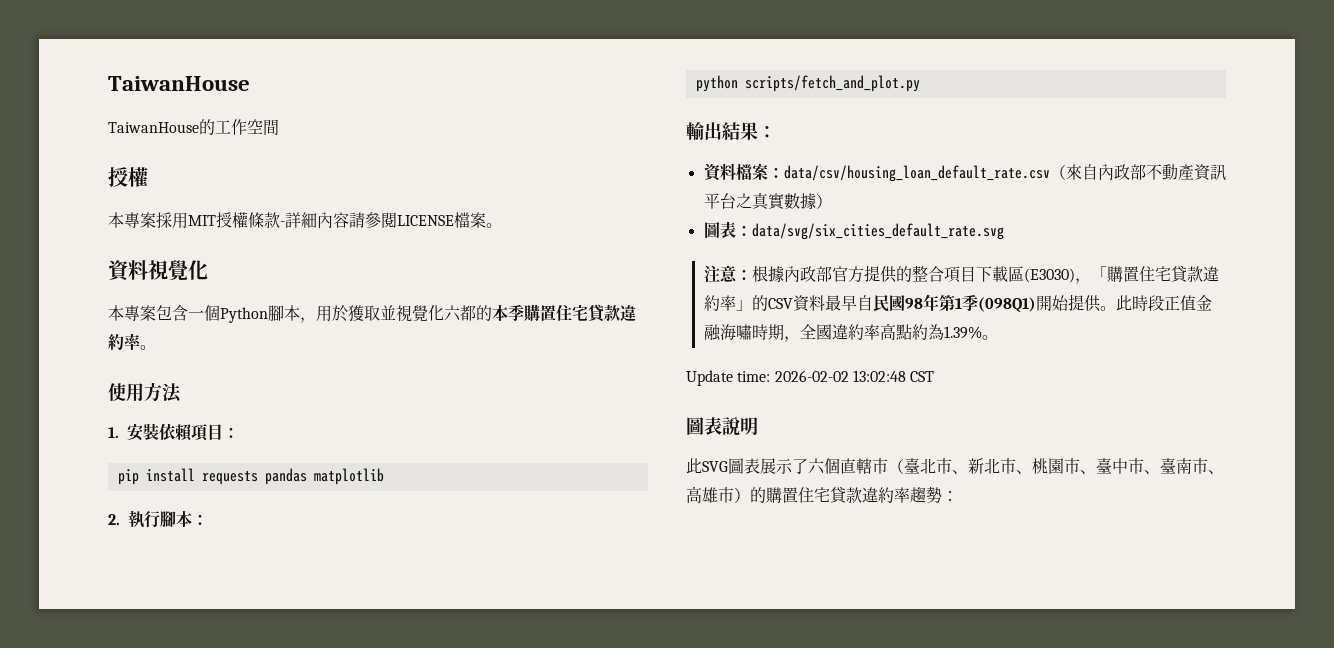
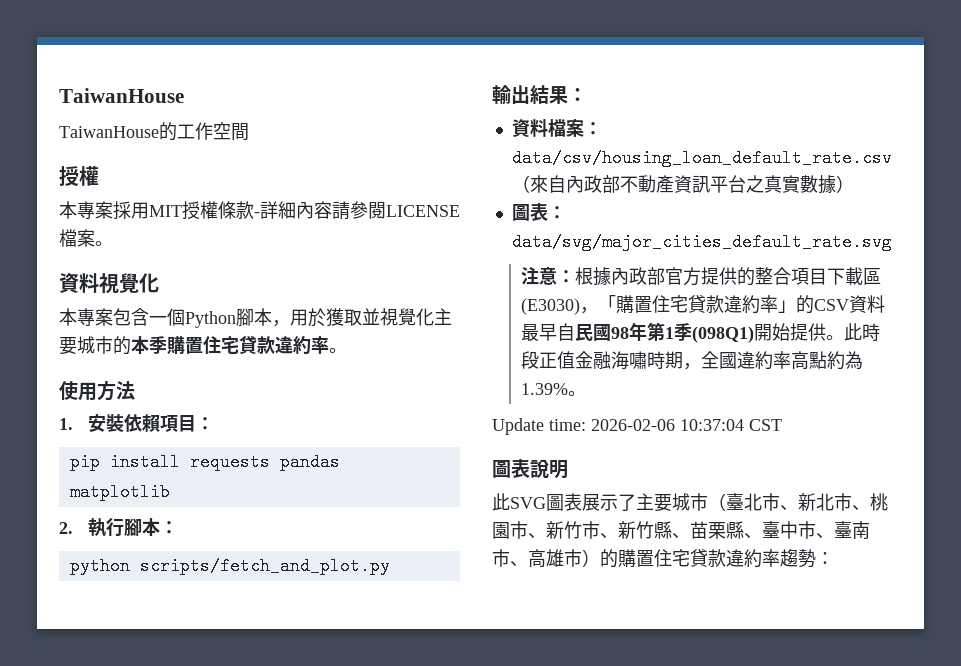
- 本專案包含一個Python腳本，用於獲取並視覺化六都的本季購置住宅貸款違約率。
+ 本專案包含一個Python腳本，用於獲取並視覺化主要城市的本季購置住宅貸款違約率。
- 圖表：data/svg/six_cities_default_rate.svg
+ 圖表：data/svg/major_cities_default_rate.svg
- Update time: 2026-02-02 13:02:48 CST
+ Update time: 2026-02-06 10:37:04 CST
- 此SVG圖表展示了六個直轄市（臺北市、新北市、桃園市、臺中市、臺南市、高雄市）的購置住宅貸款違約率趨勢：
+ 此SVG圖表展示了主要城市（臺北市、新北市、桃園市、新竹市、新竹縣、苗栗縣、臺中市、臺南市、高雄市）的購置住宅貸款違約率趨勢：

